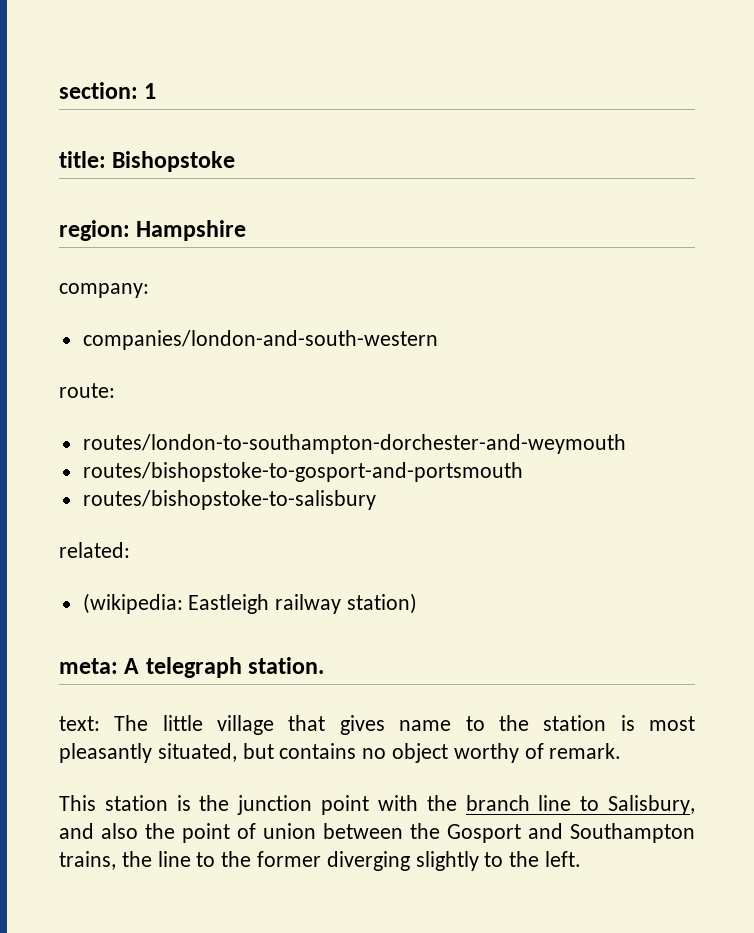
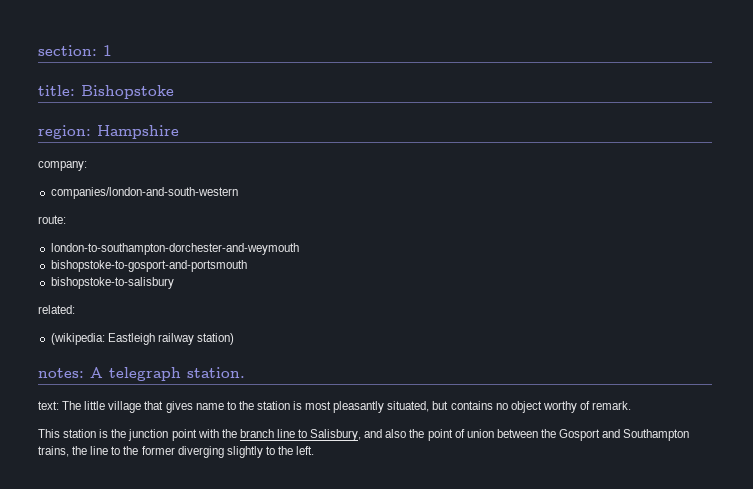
- routes/london-to-southampton-dorchester-and-weymouth
- routes/bishopstoke-to-gosport-and-portsmouth
- routes/bishopstoke-to-salisbury
+ london-to-southampton-dorchester-and-weymouth
+ bishopstoke-to-gosport-and-portsmouth
+ bishopstoke-to-salisbury
- meta: A telegraph station.
+ notes: A telegraph station.

